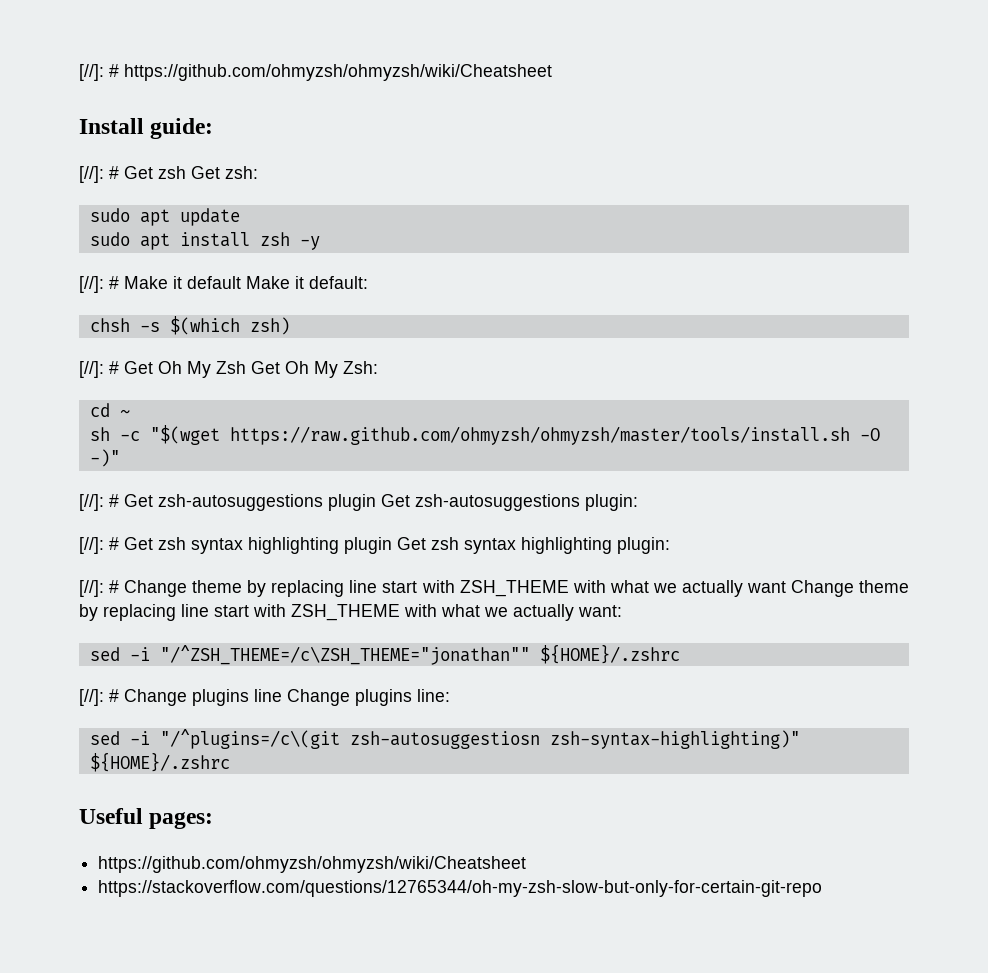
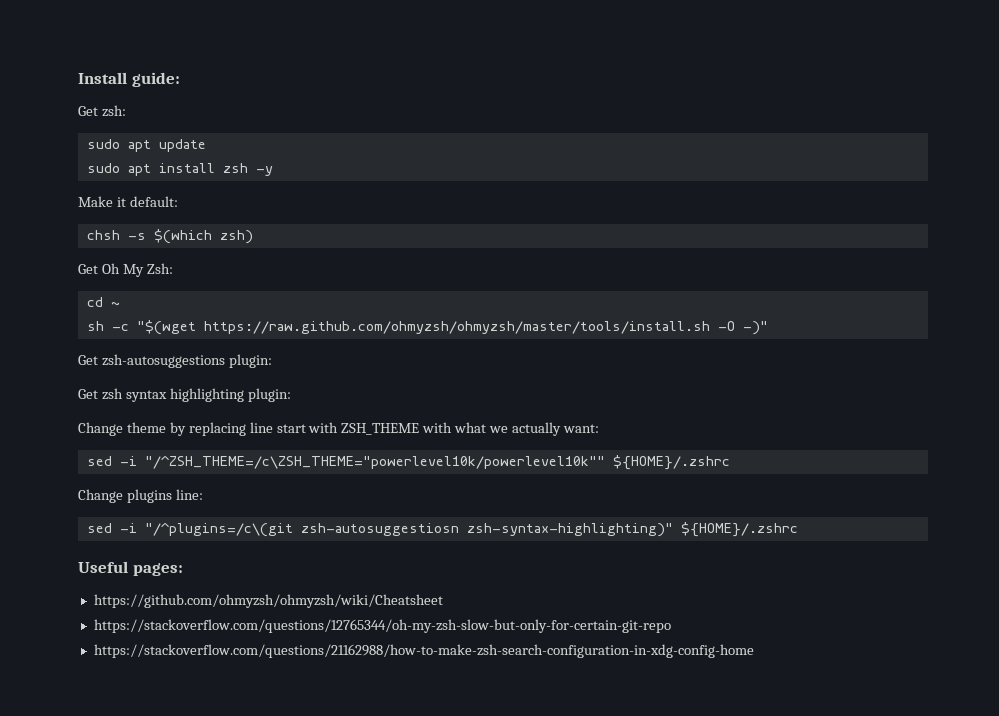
- [//]: # https://github.com/ohmyzsh/ohmyzsh/wiki/Cheatsheet
- [//]: # Get zsh Get zsh:
+ Get zsh:
- [//]: # Make it default Make it default:
+ Make it default:
- [//]: # Get Oh My Zsh Get Oh My Zsh:
+ Get Oh My Zsh:
- [//]: # Get zsh-autosuggestions plugin Get zsh-autosuggestions plugin:
- [//]: # Get zsh syntax highlighting plugin Get zsh syntax highlighting plugin:
+ Get zsh-autosuggestions plugin:
+ Get zsh syntax highlighting plugin:
- [//]: # Change theme by replacing line start with ZSH_THEME with what we actually want Change theme by replacing line start with ZSH_THEME with what we actually want:
+ Change theme by replacing line start with ZSH_THEME with what we actually want:
- sed -i "/^ZSH_THEME=/c\ZSH_THEME="jonathan"" ${HOME}/.zshrc
- [//]: # Change plugins line Change plugins line:
+ sed -i "/^ZSH_THEME=/c\ZSH_THEME="powerlevel10k/powerlevel10k"" ${HOME}/.zshrc
+ Change plugins line:
+ https://stackoverflow.com/questions/21162988/how-to-make-zsh-search-configuration-in-xdg-config-home

